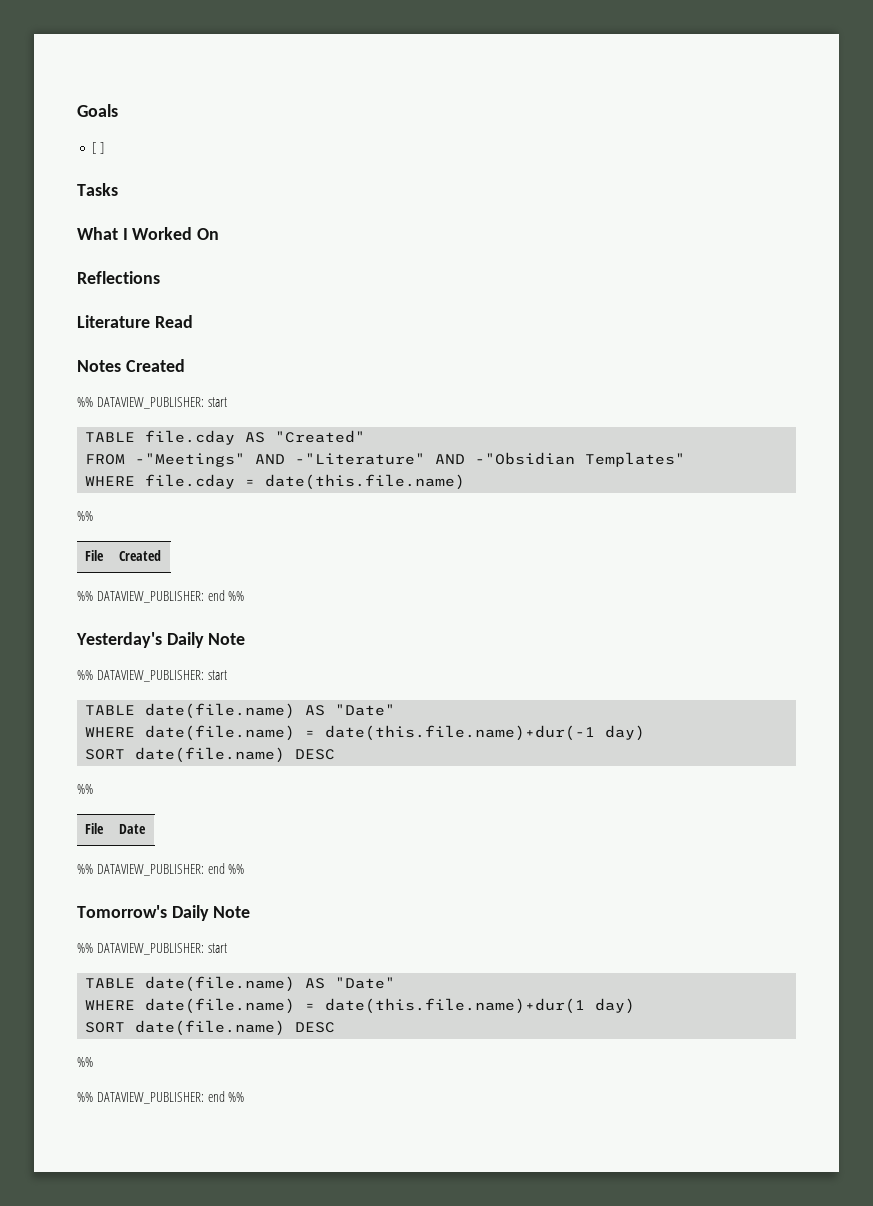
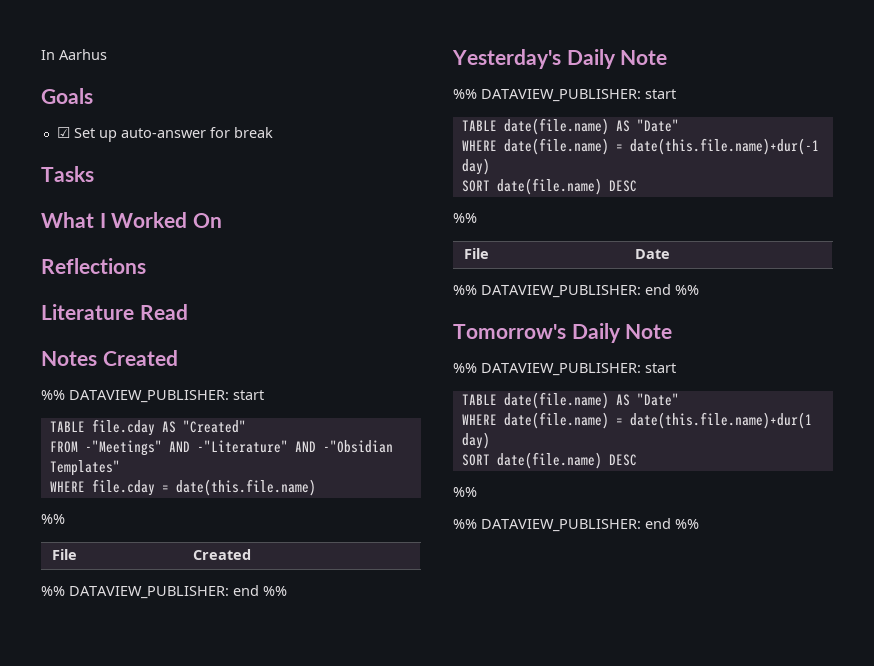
+ In Aarhus
- [ ]
+ ☑ Set up auto-answer for break

